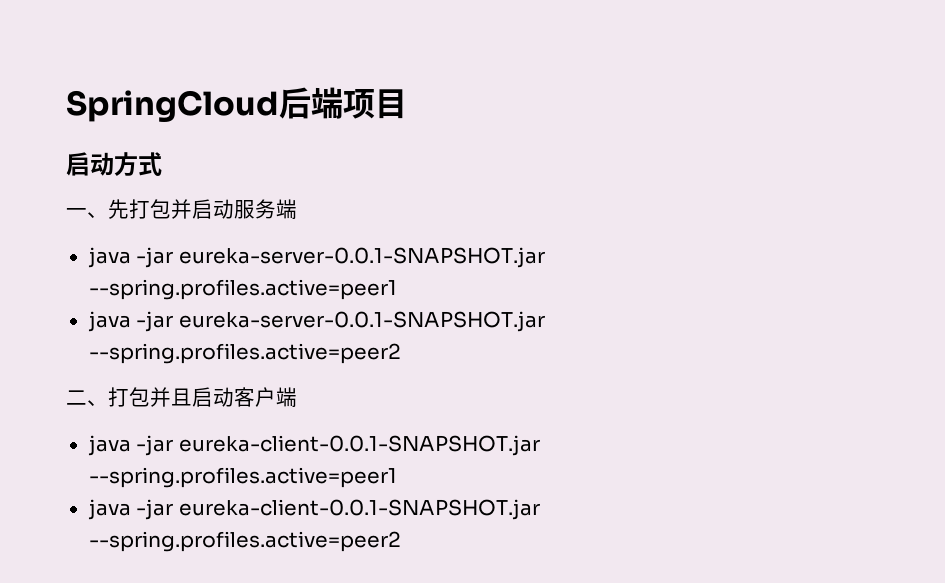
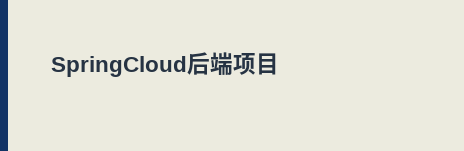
- 启动方式
- 一、先打包并启动服务端
- java -jar eureka-server-0.0.1-SNAPSHOT.jar --spring.profiles.active=peer1
- java -jar eureka-server-0.0.1-SNAPSHOT.jar --spring.profiles.active=peer2
- 二、打包并且启动客户端
- java -jar eureka-client-0.0.1-SNAPSHOT.jar --spring.profiles.active=peer1
- java -jar eureka-client-0.0.1-SNAPSHOT.jar --spring.profiles.active=peer2

